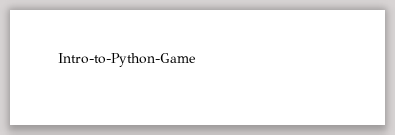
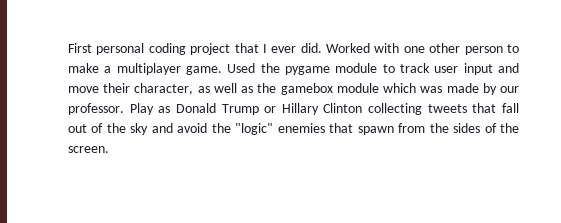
- Intro-to-Python-Game
+ First personal coding project that I ever did. Worked with one other person to make a multiplayer game. Used the pygame module to track user input and move their character, as well as the gamebox module which was made by our professor. Play as Donald Trump or Hillary Clinton collecting tweets that fall out of the sky and avoid the "logic" enemies that spawn from the sides of the screen.

